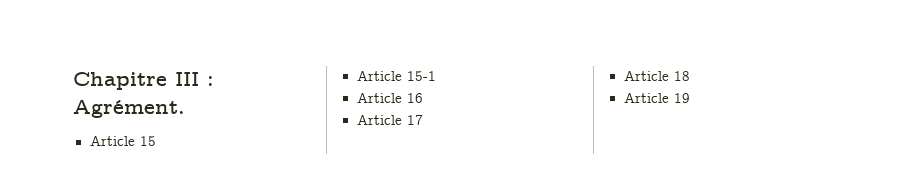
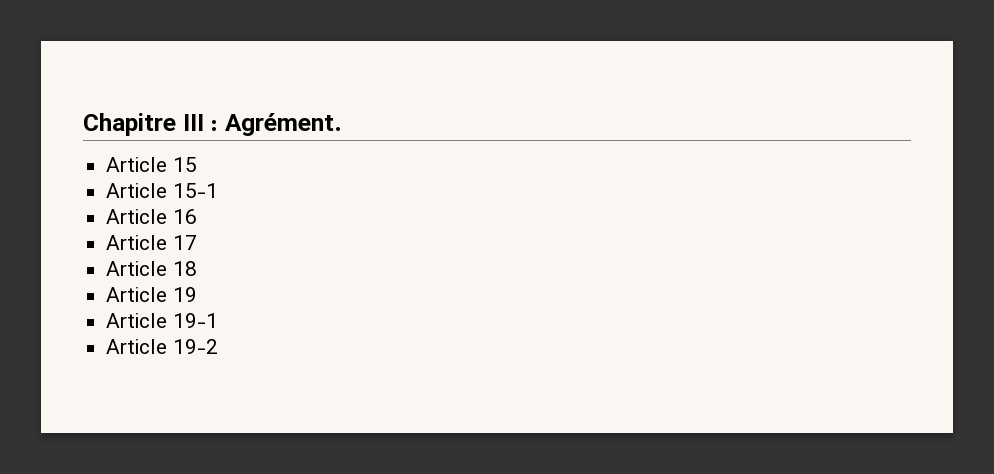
+ Article 19-1
+ Article 19-2

